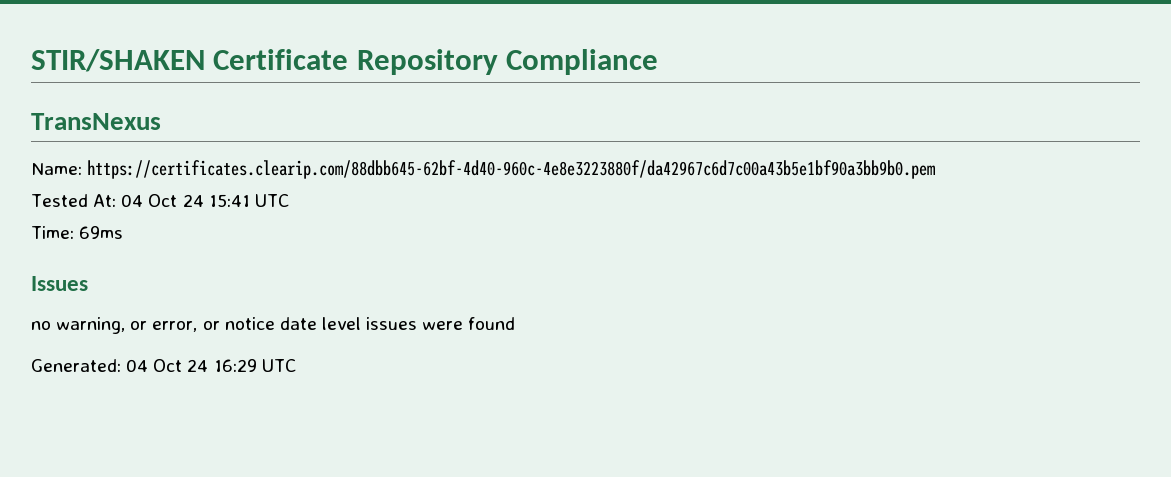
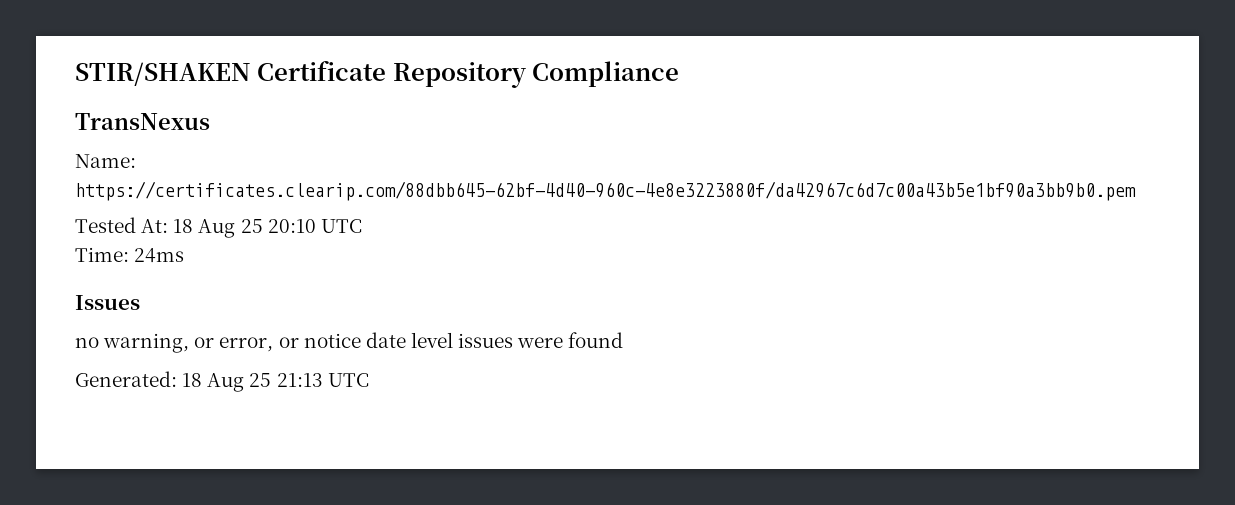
- Tested At: 04 Oct 24 15:41 UTC
+ Tested At: 18 Aug 25 20:10 UTC
- Time: 69ms
+ Time: 24ms
- Generated: 04 Oct 24 16:29 UTC
+ Generated: 18 Aug 25 21:13 UTC

